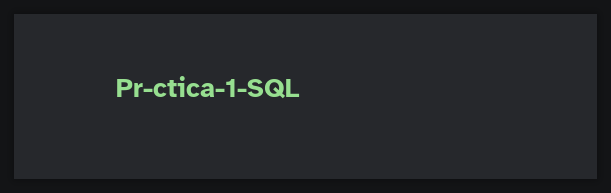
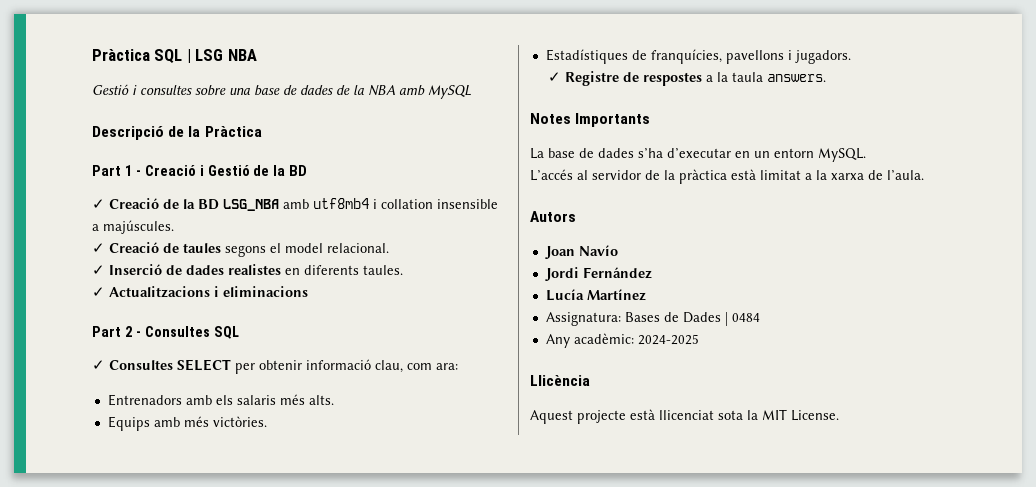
- Pr-ctica-1-SQL
+ Pràctica SQL | LSG NBA
+ Gestió i consultes sobre una base de dades de la NBA amb MySQL
+ Descripció de la Pràctica
+ Part 1 - Creació i Gestió de la BD
+ ✓ Creació de la BD LSG_NBA amb utf8mb4 i collation insensible a majúscules.
+ ✓ Creació de taules segons el model relacional.
+ ✓ Inserció de dades realistes en diferents taules.
+ ✓ Actualitzacions i eliminacions
+ Part 2 - Consultes SQL
+ ✓ Consultes SELECT per obtenir informació clau, com ara:
+ Entrenadors amb els salaris més alts.
+ Equips amb més victòries.
+ Estadístiques de franquícies, pavellons i jugadors.
+ ✓ Registre de respostes a la taula answers.
+ Notes Importants
+ La base de dades s’ha d’executar en un entorn MySQL.
+ L’accés al servidor de la pràctica està limitat a la xarxa de l’aula.
+ Autors
+ Joan Navío
+ Jordi Fernández
+ Lucía Martínez
+ Assignatura: Bases de Dades | 0484
+ Any acadèmic: 2024-2025
+ Llicència
+ Aquest projecte està llicenciat sota la MIT License.

